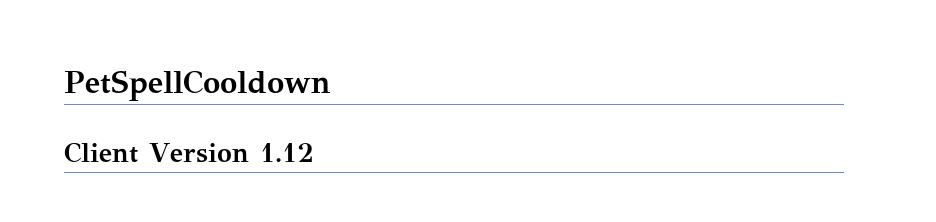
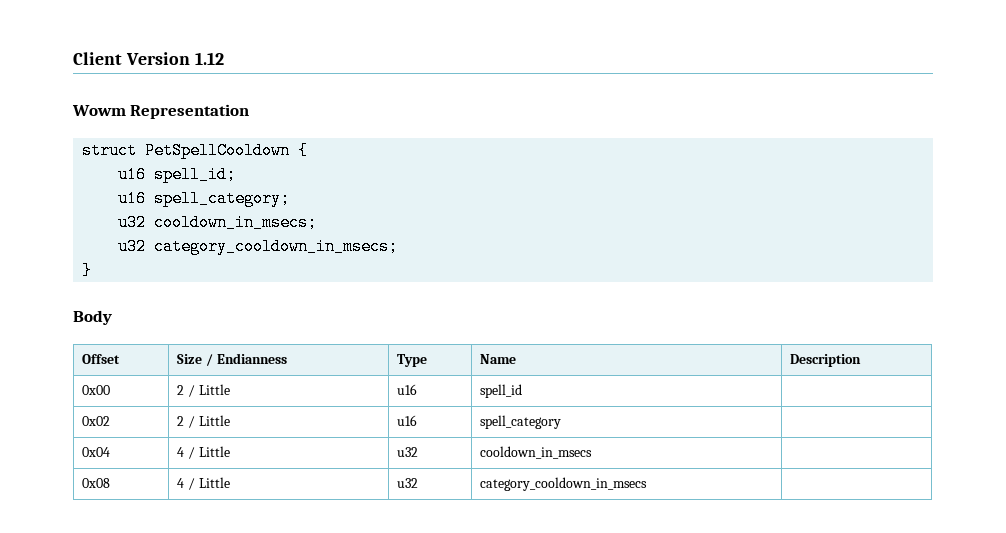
- PetSpellCooldown
+ Wowm Representation
+ struct PetSpellCooldown {
+ u16 spell_id;
+ u16 spell_category;
+ u32 cooldown_in_msecs;
+ u32 category_cooldown_in_msecs;
+ }
+ Body
+ Offset | Size / Endianness | Type | Name | Description
+ 0x00 | 2 / Little | u16 | spell_id |
+ 0x02 | 2 / Little | u16 | spell_category |
+ 0x04 | 4 / Little | u32 | cooldown_in_msecs |
+ 0x08 | 4 / Little | u32 | category_cooldown_in_msecs |

